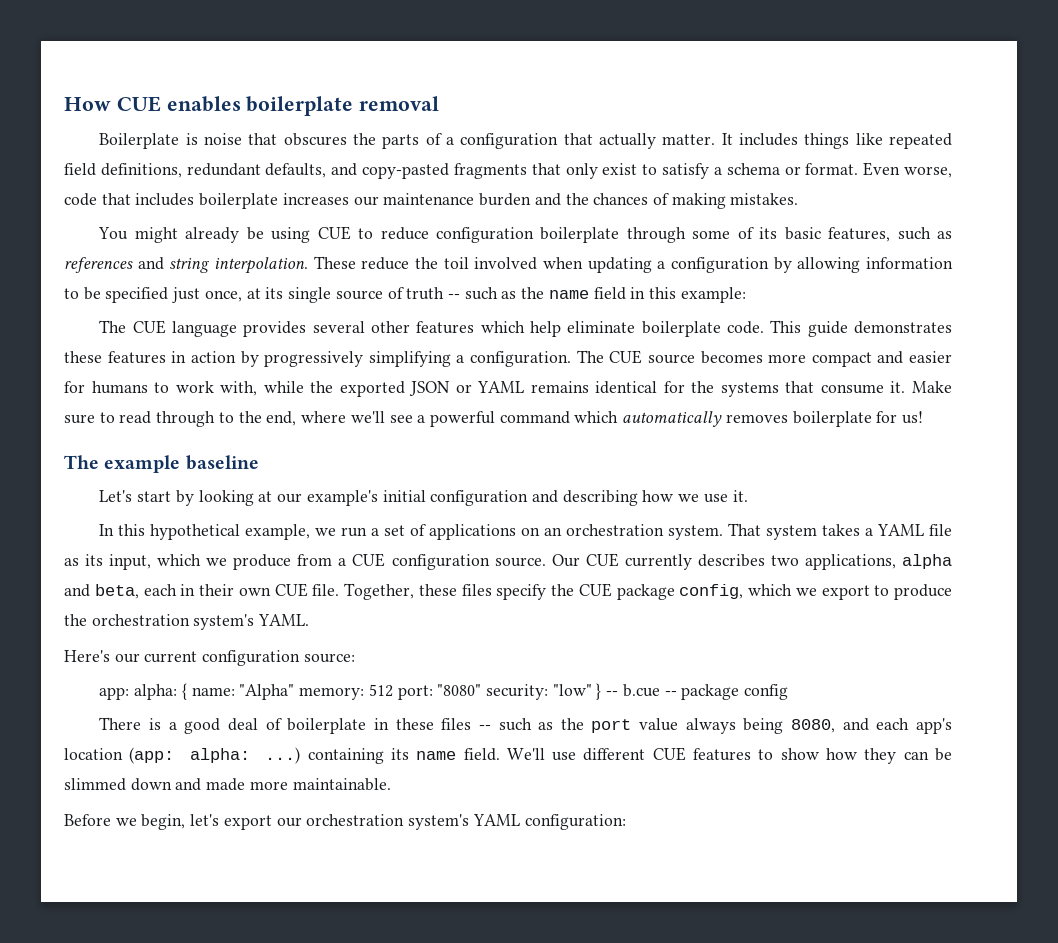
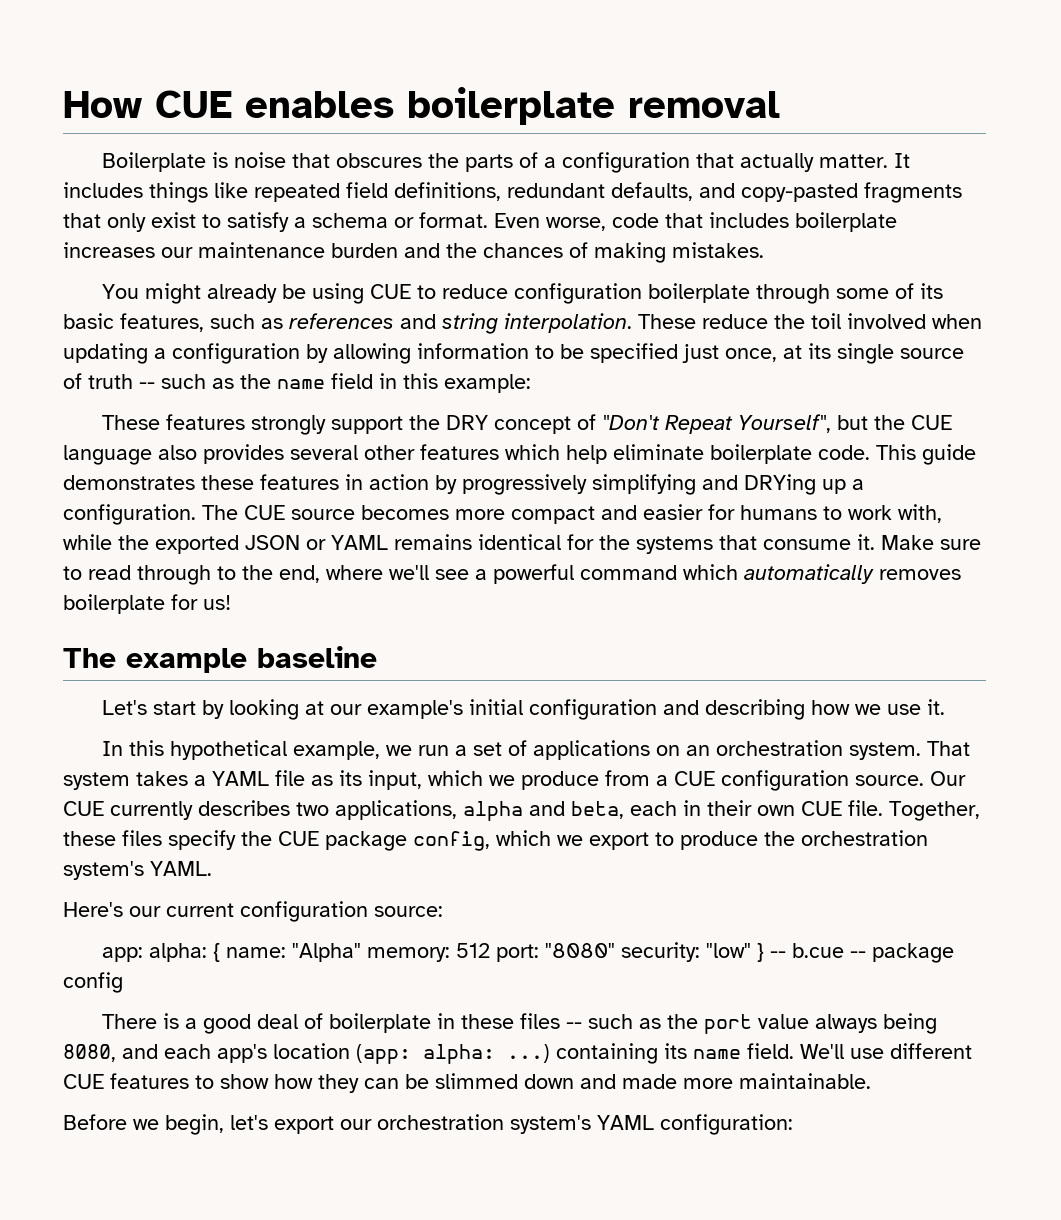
- The CUE language provides several other features which help eliminate boilerplate code.
+ These features strongly support the DRY concept of "Don't Repeat Yourself", but the CUE language also provides several other features which help eliminate boilerplate code.
- This guide demonstrates these features in action by progressively simplifying a configuration.
+ This guide demonstrates these features in action by progressively simplifying and DRYing up a configuration.

